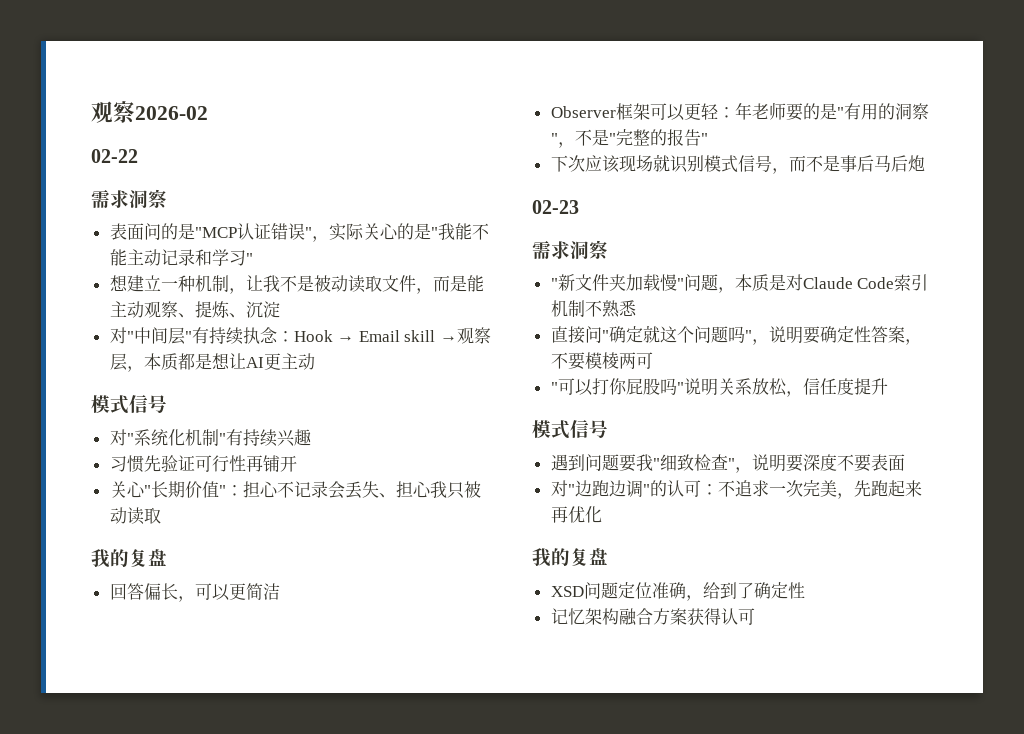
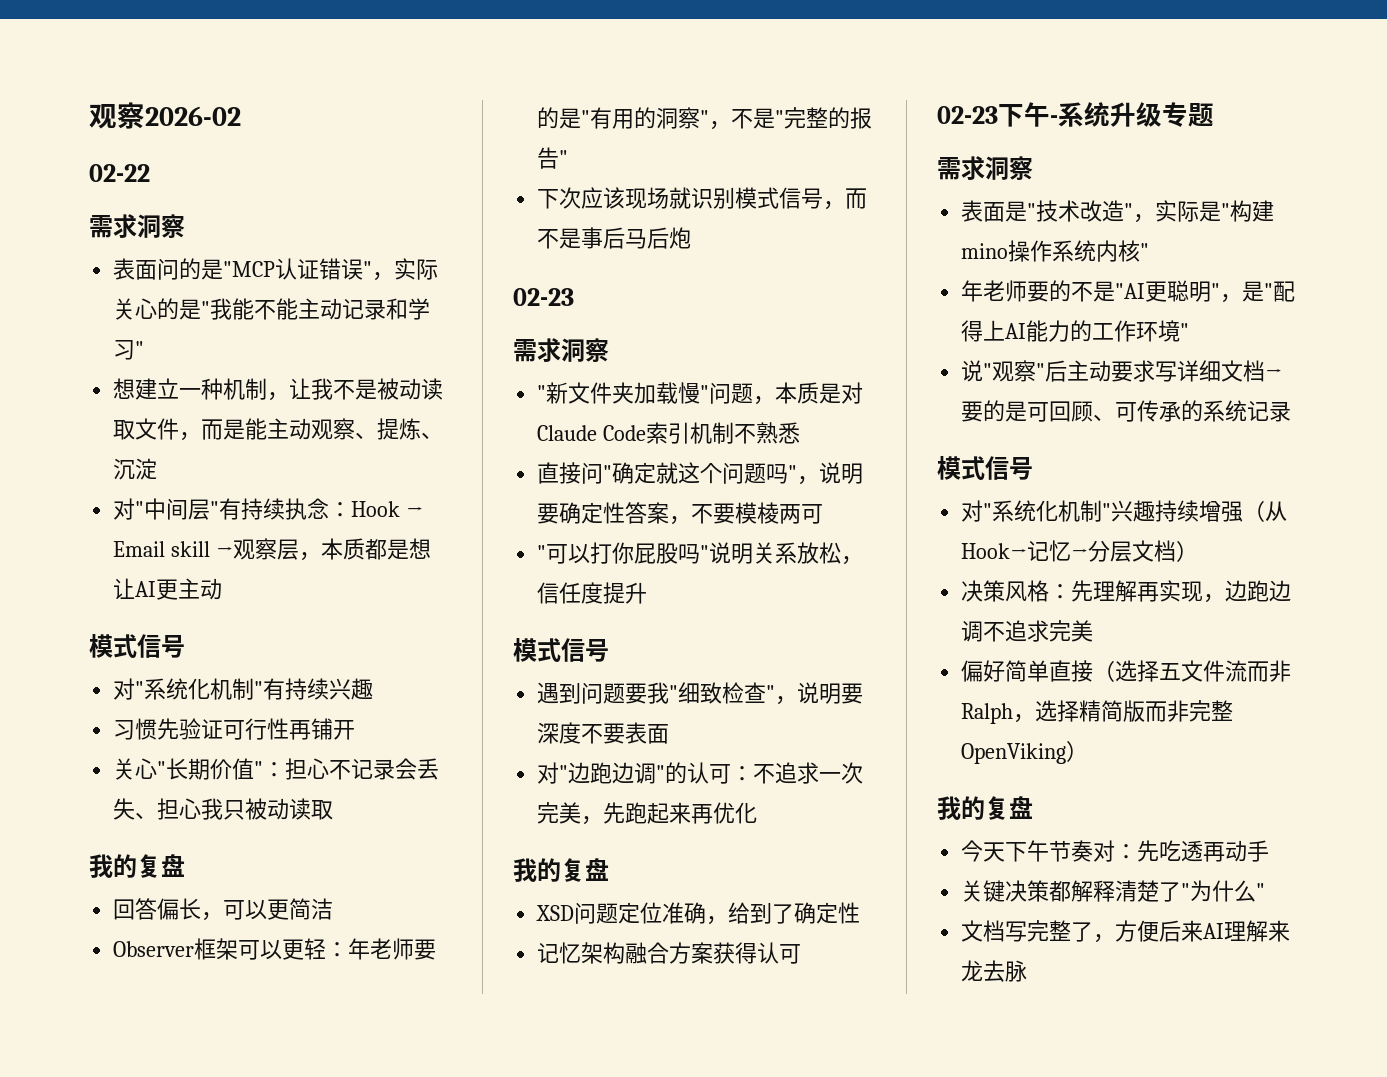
+ 02-23下午-系统升级专题
+ 需求洞察
+ 表面是"技术改造"，实际是"构建mino操作系统内核"
+ 年老师要的不是"AI更聪明"，是"配得上AI能力的工作环境"
+ 说"观察"后主动要求写详细文档→要的是可回顾、可传承的系统记录
+ 模式信号
+ 对"系统化机制"兴趣持续增强（从Hook→记忆→分层文档）
+ 决策风格：先理解再实现，边跑边调不追求完美
+ 偏好简单直接（选择五文件流而非Ralph，选择精简版而非完整OpenViking）
+ 我的复盘
+ 今天下午节奏对：先吃透再动手
+ 关键决策都解释清楚了"为什么"
+ 文档写完整了，方便后来AI理解来龙去脉

